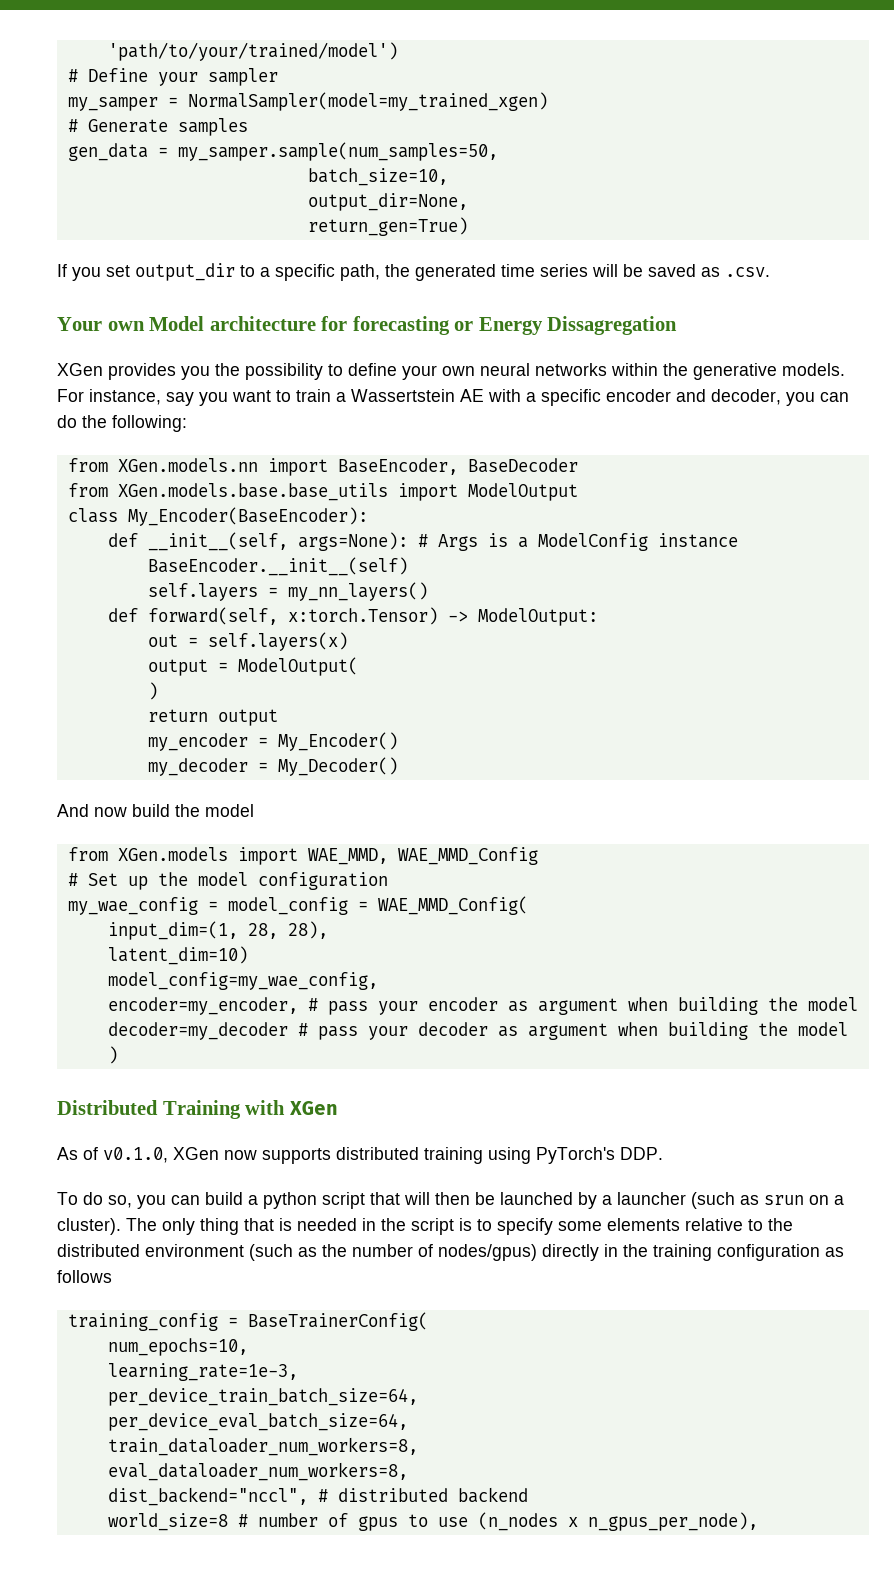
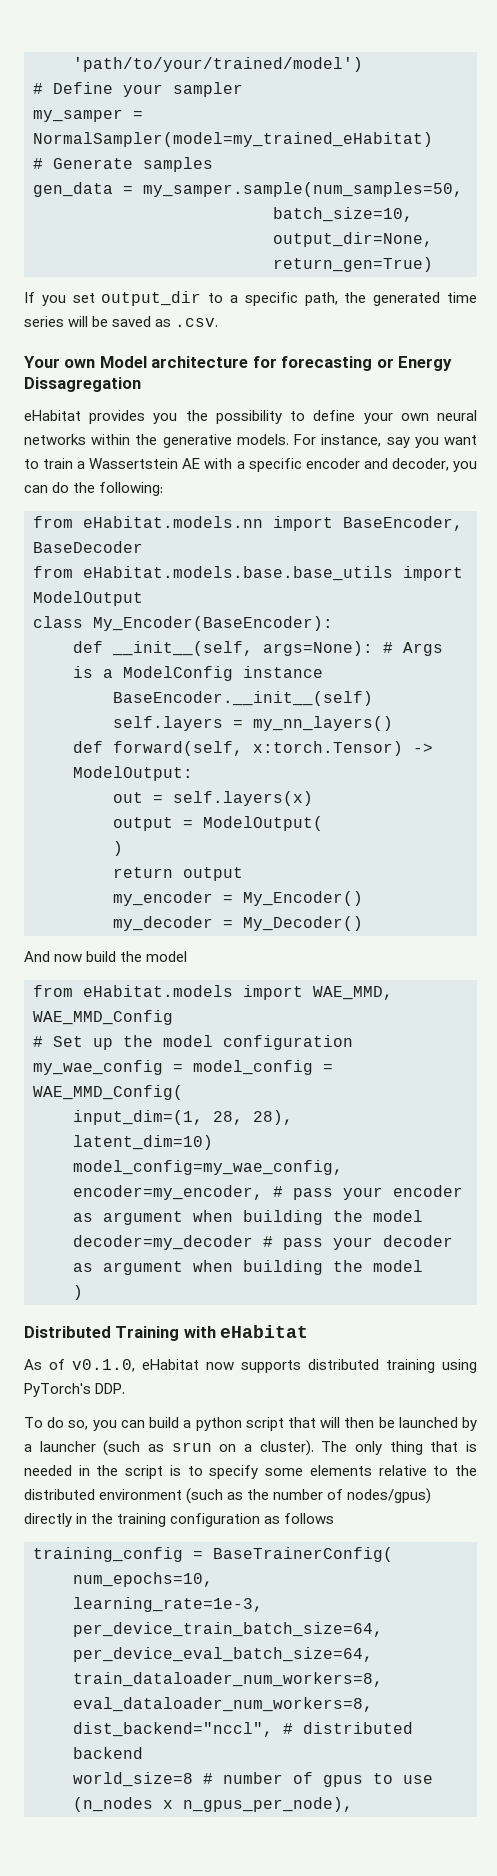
- my_samper = NormalSampler(model=my_trained_xgen)
+ my_samper = NormalSampler(model=my_trained_eHabitat)
- XGen provides you the possibility to define your own neural networks within the generative models.
+ eHabitat provides you the possibility to define your own neural networks within the generative models.
- from XGen.models.nn import BaseEncoder, BaseDecoder
+ from eHabitat.models.nn import BaseEncoder, BaseDecoder
- from XGen.models.base.base_utils import ModelOutput
+ from eHabitat.models.base.base_utils import ModelOutput
- from XGen.models import WAE_MMD, WAE_MMD_Config
+ from eHabitat.models import WAE_MMD, WAE_MMD_Config
- Distributed Training with XGen
+ Distributed Training with eHabitat
- As of v0.1.0, XGen now supports distributed training using PyTorch's DDP.
+ As of v0.1.0, eHabitat now supports distributed training using PyTorch's DDP.

